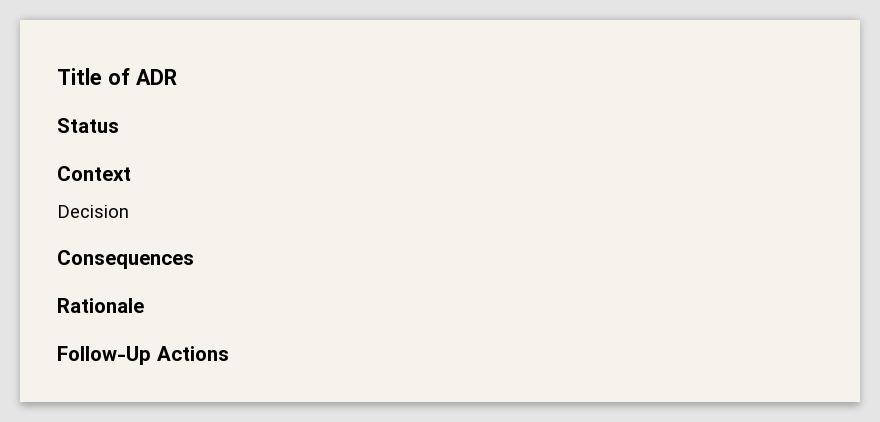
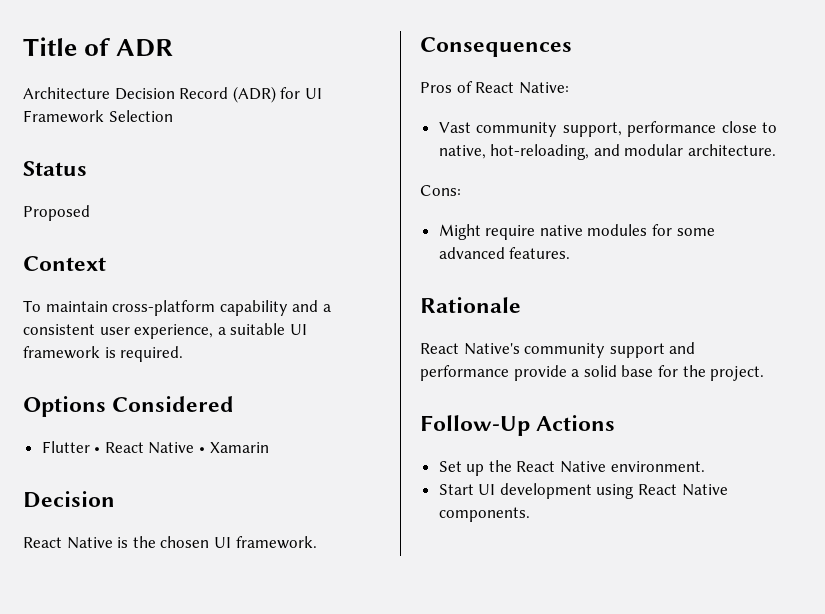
+ Architecture Decision Record (ADR) for UI Framework Selection
+ Proposed
+ To maintain cross-platform capability and a consistent user experience, a suitable UI framework is required.
+ Options Considered
+ Flutter • React Native • Xamarin
  Decision
+ React Native is the chosen UI framework.
  Consequences
+ Pros of React Native:
+ Vast community support, performance close to native, hot-reloading, and modular architecture.
+ Cons:
+ Might require native modules for some advanced features.
  Rationale
+ React Native's community support and performance provide a solid base for the project.
  Follow-Up Actions
+ Set up the React Native environment.
+ Start UI development using React Native components.

